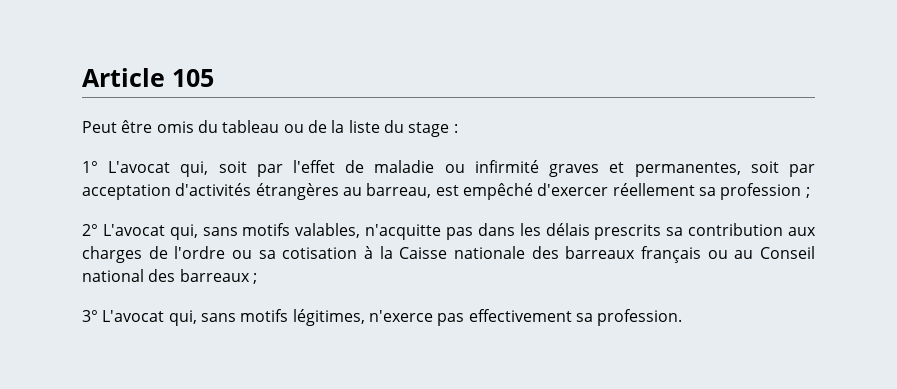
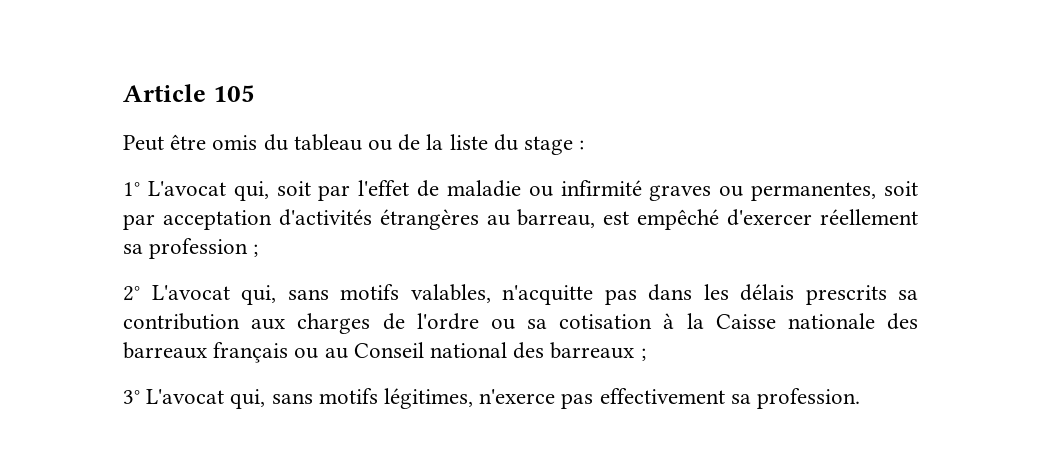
- 1° L'avocat qui, soit par l'effet de maladie ou infirmité graves et permanentes, soit par acceptation d'activités étrangères au barreau, est empêché d'exercer réellement sa profession ;
+ 1° L'avocat qui, soit par l'effet de maladie ou infirmité graves ou permanentes, soit par acceptation d'activités étrangères au barreau, est empêché d'exercer réellement sa profession ;

